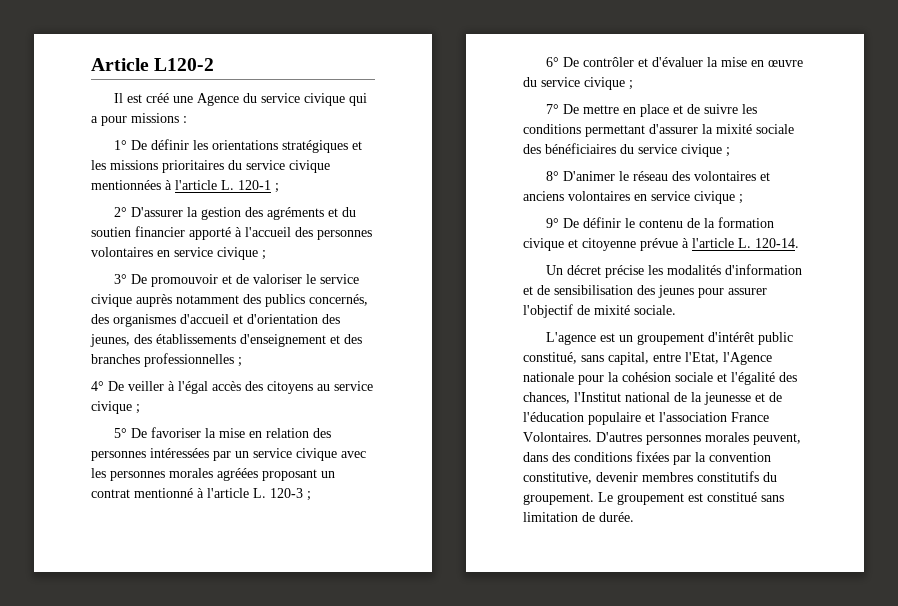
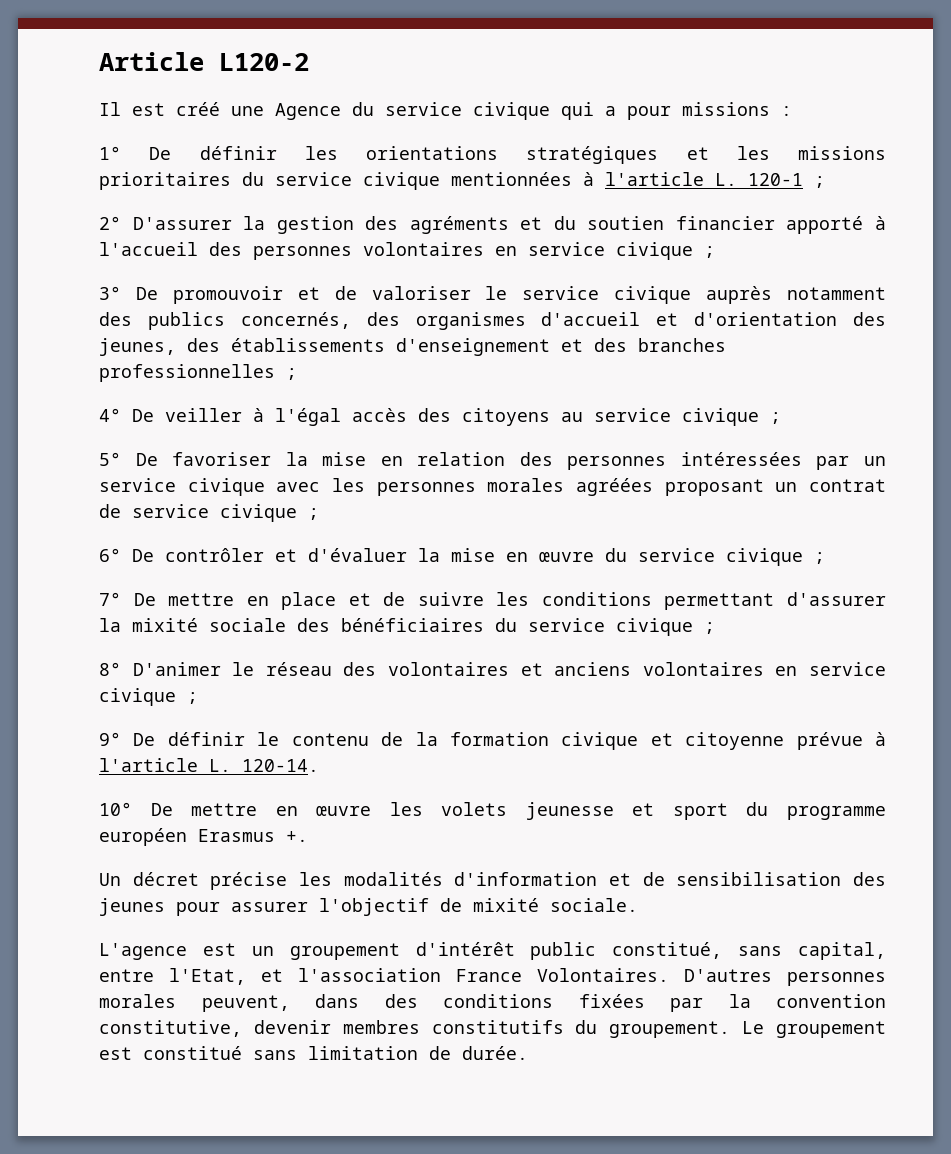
- 5° De favoriser la mise en relation des personnes intéressées par un service civique avec les personnes morales agréées proposant un contrat mentionné à l'article L. 120-3 ;
+ 5° De favoriser la mise en relation des personnes intéressées par un service civique avec les personnes morales agréées proposant un contrat de service civique ;
+ 10° De mettre en œuvre les volets jeunesse et sport du programme européen Erasmus +.
- L'agence est un groupement d'intérêt public constitué, sans capital, entre l'Etat, l'Agence nationale pour la cohésion sociale et l'égalité des chances, l'Institut national de la jeunesse et de l'éducation populaire et l'association France Volontaires.
+ L'agence est un groupement d'intérêt public constitué, sans capital, entre l'Etat, et l'association France Volontaires.

